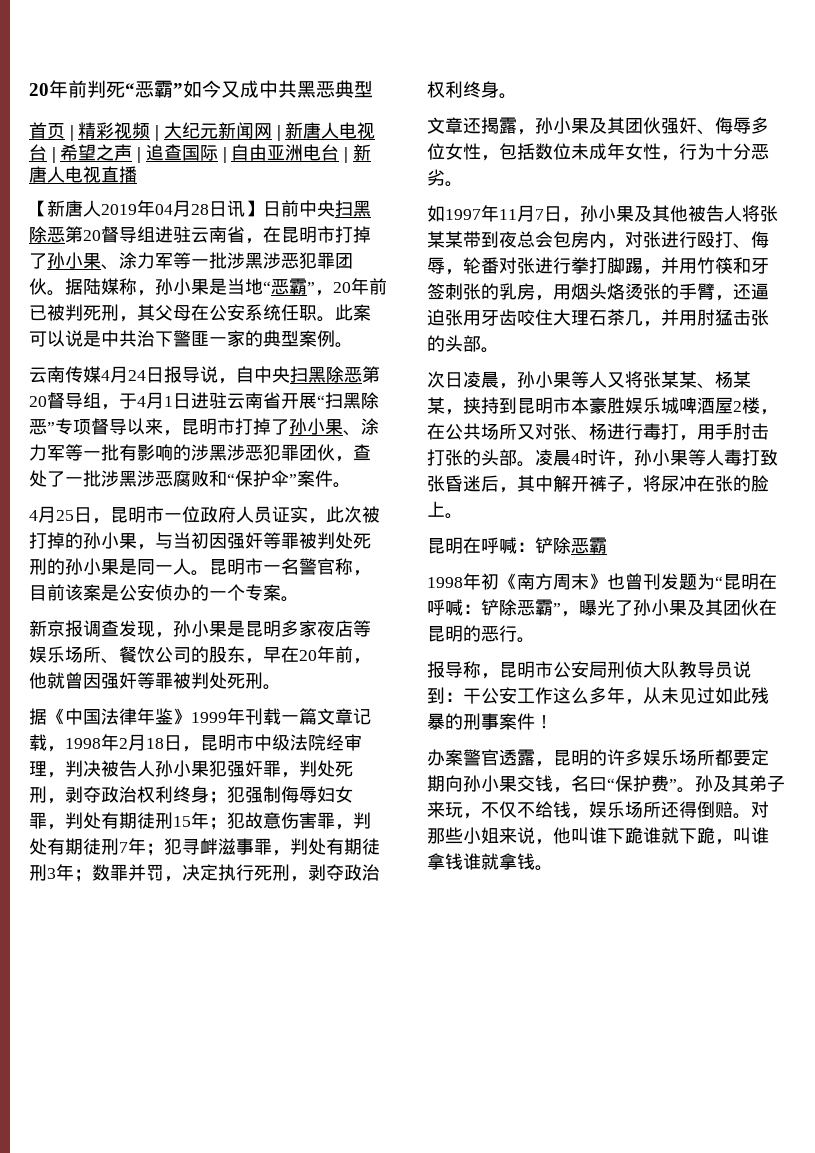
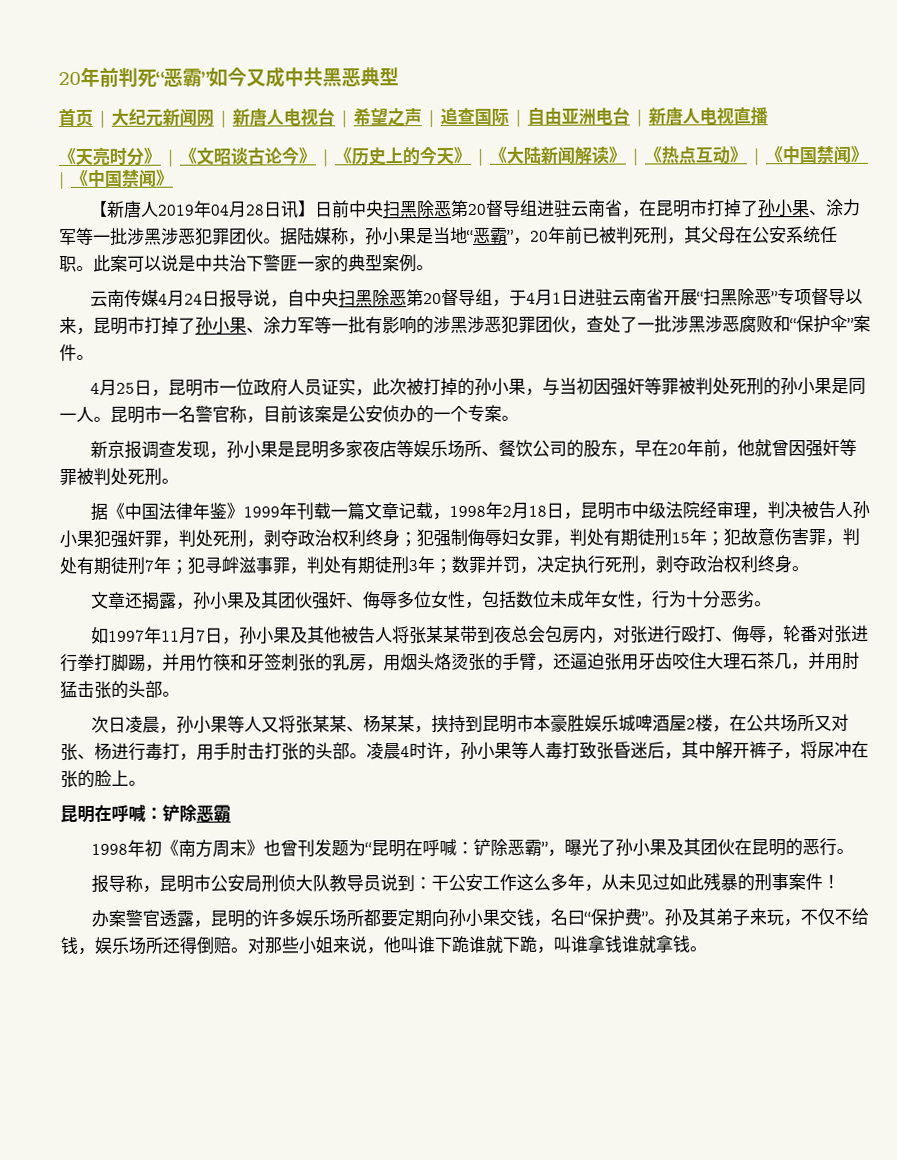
- 首页 | 精彩视频 | 大纪元新闻网 | 新唐人电视台 | 希望之声 | 追查国际 | 自由亚洲电台 | 新唐人电视直播
+ 首页 | 大纪元新闻网 | 新唐人电视台 | 希望之声 | 追查国际 | 自由亚洲电台 | 新唐人电视直播
+ 《天亮时分》 | 《文昭谈古论今》 | 《历史上的今天》 | 《大陆新闻解读》 | 《热点互动》 | 《中国禁闻》 | 《中国禁闻》

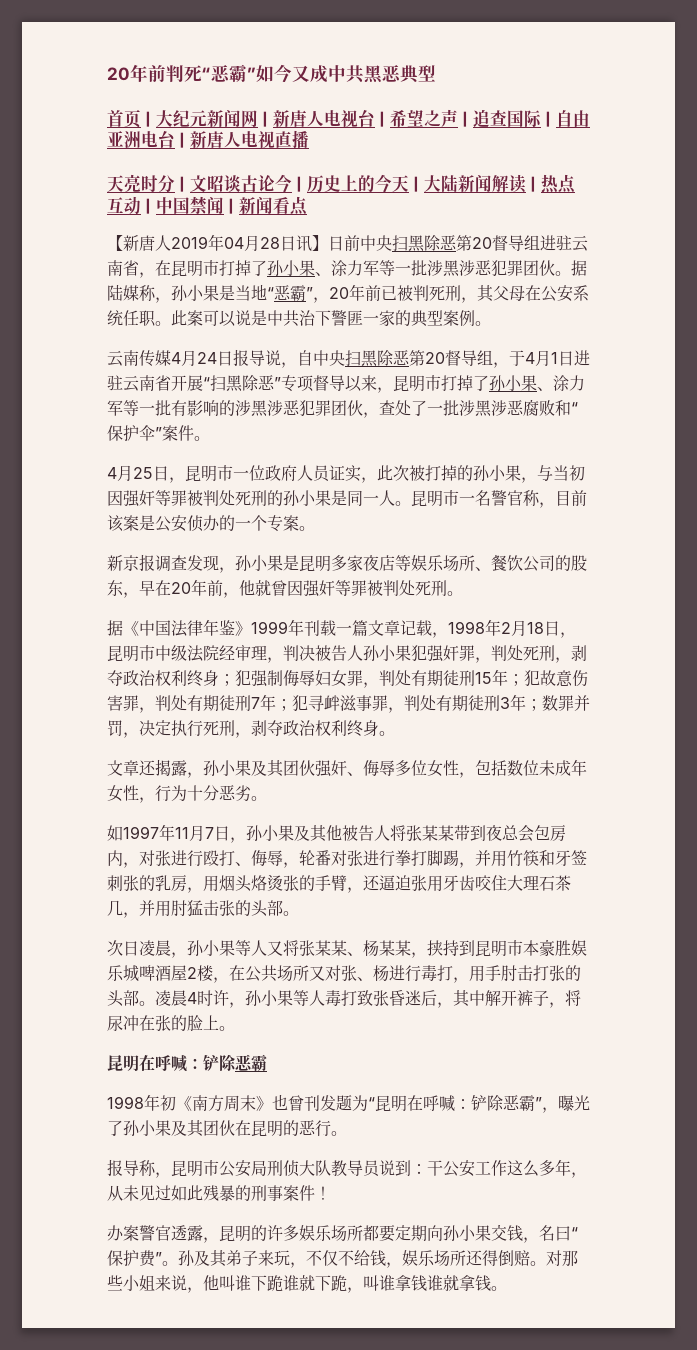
- 《天亮时分》 | 《文昭谈古论今》 | 《历史上的今天》 | 《大陆新闻解读》 | 《热点互动》 | 《中国禁闻》 | 《中国禁闻》
+ 天亮时分 | 文昭谈古论今 | 历史上的今天 | 大陆新闻解读 | 热点互动 | 中国禁闻 | 新闻看点

